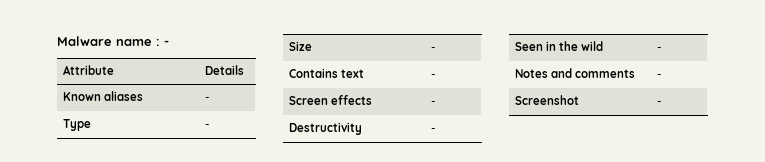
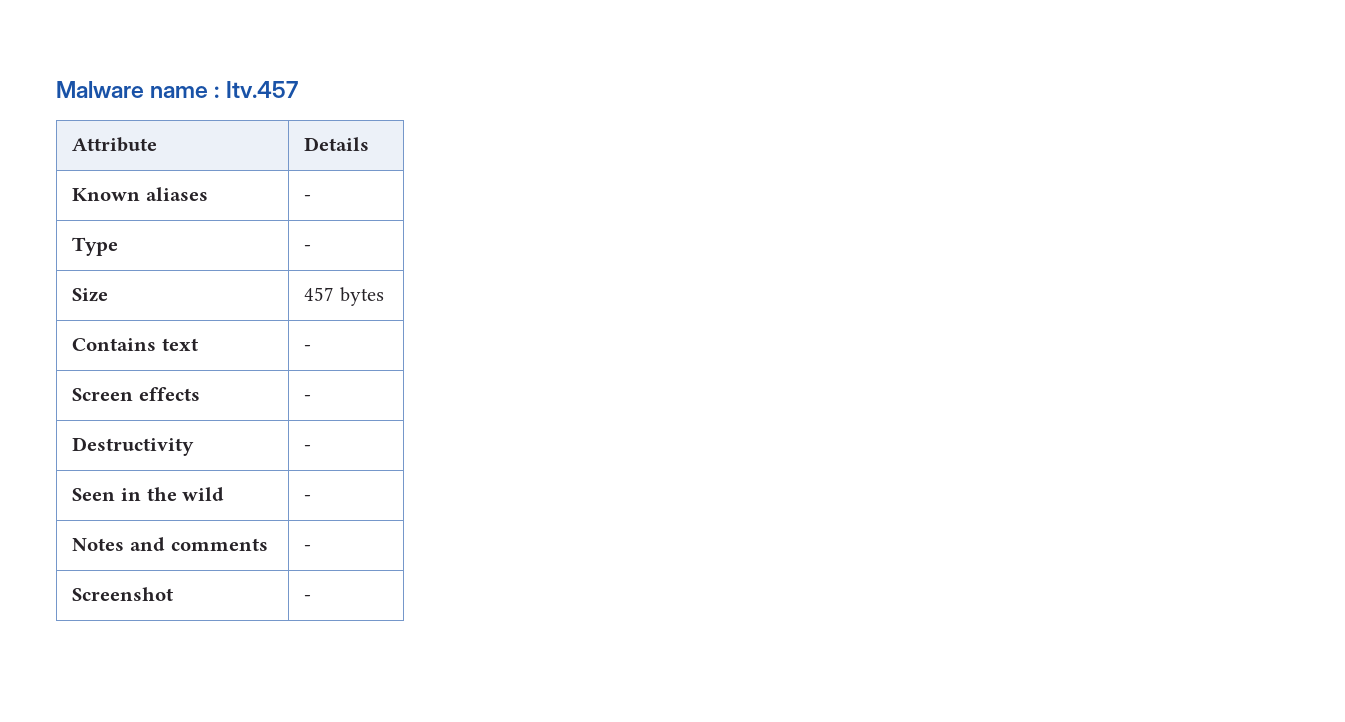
- Malware name : -
+ Malware name : Itv.457
- Size | -
+ Size | 457 bytes

